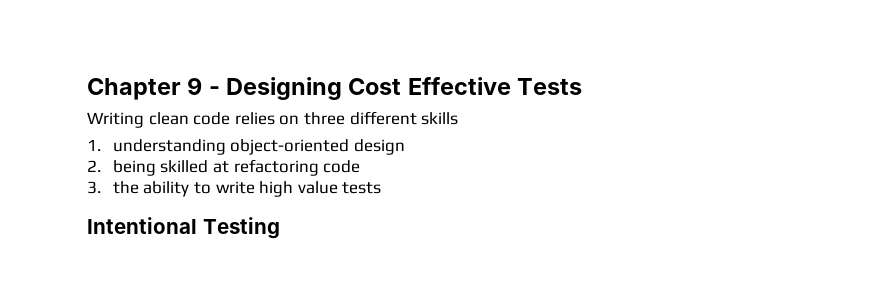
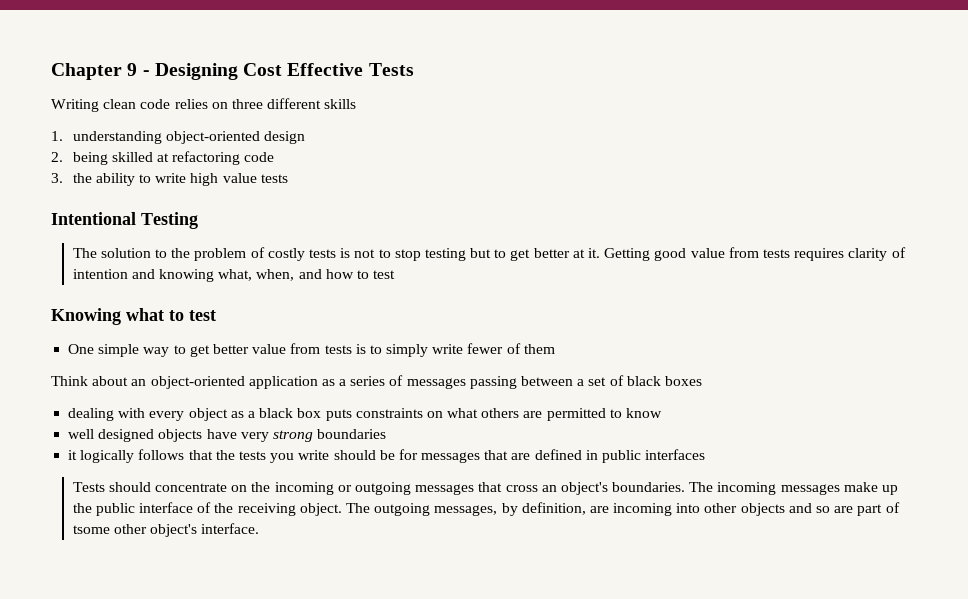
+ The solution to the problem of costly tests is not to stop testing but to get better at it. Getting good value from tests requires clarity of intention and knowing what, when, and how to test
+ Knowing what to test
+ One simple way to get better value from tests is to simply write fewer of them
+ Think about an object-oriented application as a series of messages passing between a set of black boxes
+ dealing with every object as a black box puts constraints on what others are permitted to know
+ well designed objects have very strong boundaries
+ it logically follows that the tests you write should be for messages that are defined in public interfaces
+ Tests should concentrate on the incoming or outgoing messages that cross an object's boundaries. The incoming messages make up the public interface of the receiving object. The outgoing messages, by definition, are incoming into other objects and so are part of tsome other object's interface.

